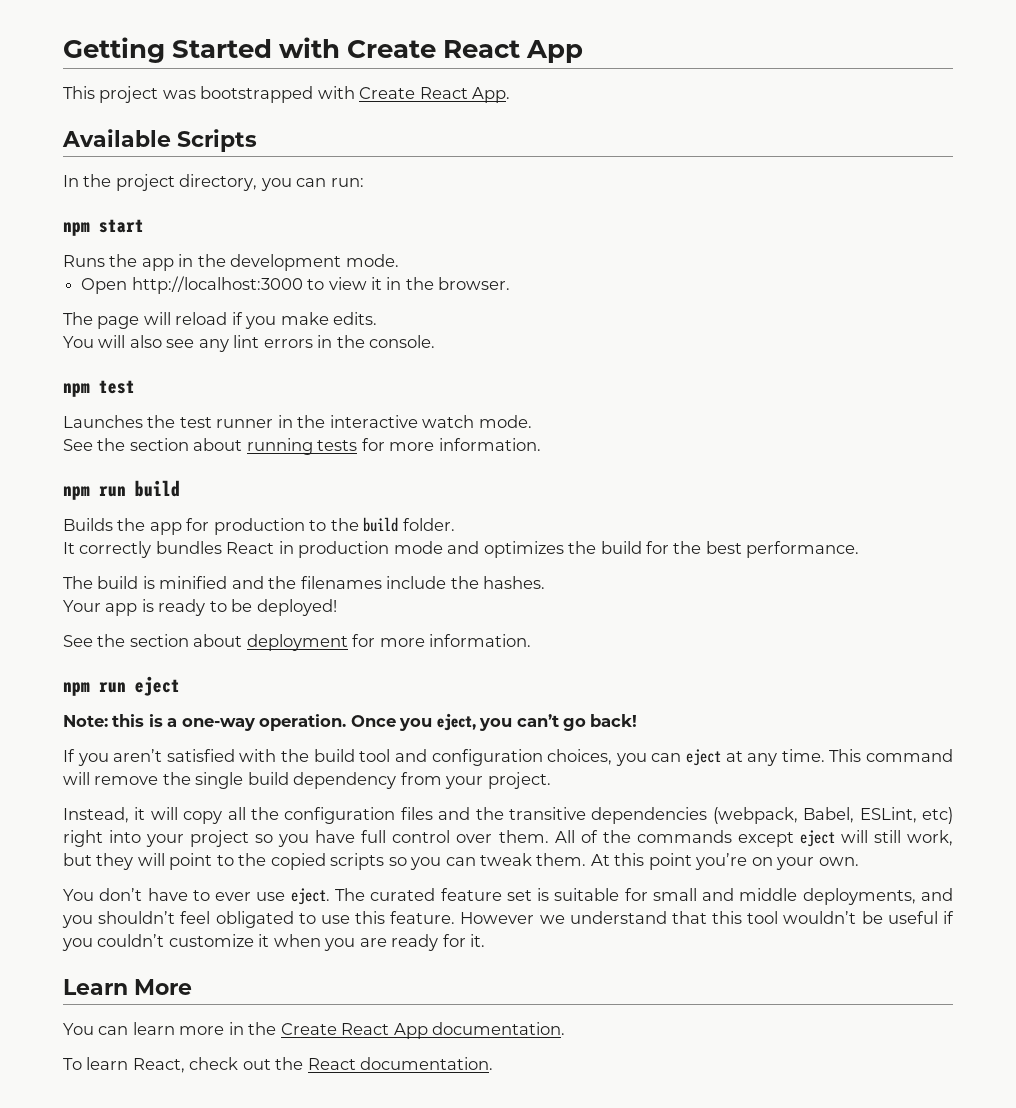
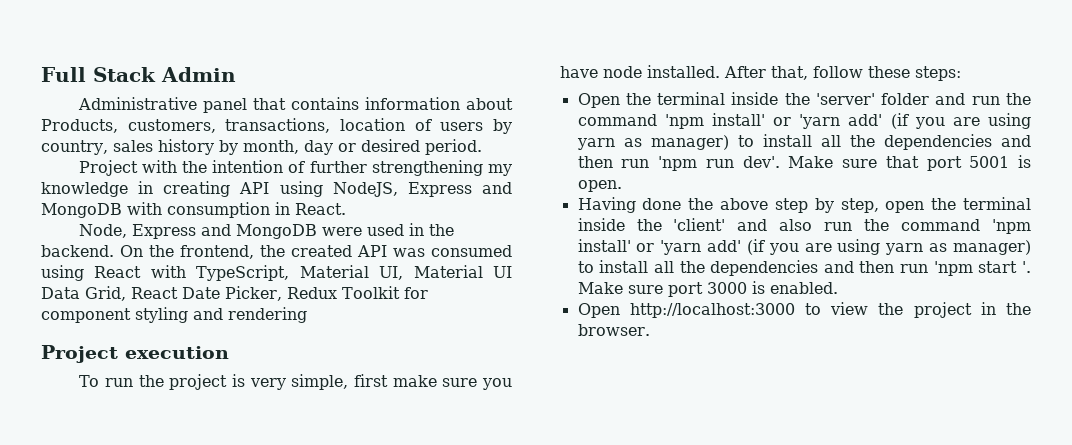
- Getting Started with Create React App
- This project was bootstrapped with Create React App.
- Available Scripts
- In the project directory, you can run:
- npm start
- Runs the app in the development mode.
+ Full Stack Admin
+ Administrative panel that contains information about Products, customers, transactions, location of users by country, sales history by month, day or desired period.
+ Project with the intention of further strengthening my knowledge in creating API using NodeJS, Express and MongoDB with consumption in React.
+ Node, Express and MongoDB were used in the backend. On the frontend, the created API was consumed using React with TypeScript, Material UI, Material UI Data Grid, React Date Picker, Redux Toolkit for component styling and rendering
+ Project execution
+ To run the project is very simple, first make sure you have node installed. After that, follow these steps:
+ Open the terminal inside the 'server' folder and run the command 'npm install' or 'yarn add' (if you are using yarn as manager) to install all the dependencies and then run 'npm run dev'. Make sure that port 5001 is open.
+ Having done the above step by step, open the terminal inside the 'client' and also run the command 'npm install' or 'yarn add' (if you are using yarn as manager) to install all the dependencies and then run 'npm start '. Make sure port 3000 is enabled.
- Open http://localhost:3000 to view it in the browser.
+ Open http://localhost:3000 to view the project in the browser.
- The page will reload if you make edits.
- You will also see any lint errors in the console.
- npm test
- Launches the test runner in the interactive watch mode.
- See the section about running tests for more information.
- npm run build
- Builds the app for production to the build folder.
- It correctly bundles React in production mode and optimizes the build for the best performance.
- The build is minified and the filenames include the hashes.
- Your app is ready to be deployed!
- See the section about deployment for more information.
- npm run eject
- Note: this is a one-way operation. Once you eject, you can’t go back!
- If you aren’t satisfied with the build tool and configuration choices, you can eject at any time. This command will remove the single build dependency from your project.
- Instead, it will copy all the configuration files and the transitive dependencies (webpack, Babel, ESLint, etc) right into your project so you have full control over them. All of the commands except eject will still work, but they will point to the copied scripts so you can tweak them. At this point you’re on your own.
- You don’t have to ever use eject. The curated feature set is suitable for small and middle deployments, and you shouldn’t feel obligated to use this feature. However we understand that this tool wouldn’t be useful if you couldn’t customize it when you are ready for it.
- Learn More
- You can learn more in the Create React App documentation.
- To learn React, check out the React documentation.

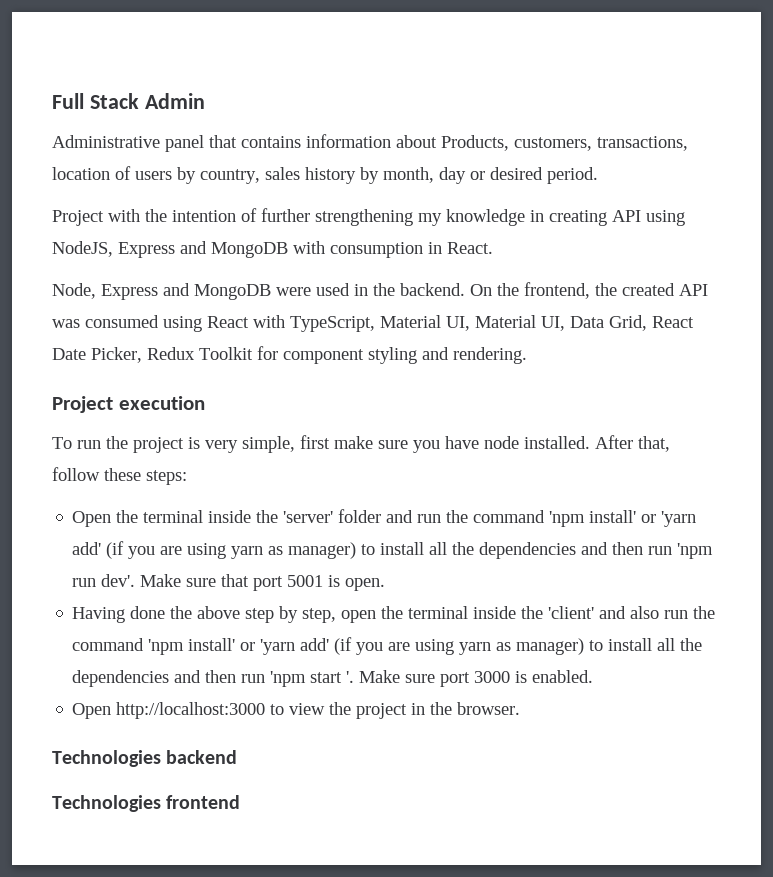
- On the frontend, the created API was consumed using React with TypeScript, Material UI, Material UI Data Grid, React Date Picker, Redux Toolkit for component styling and rendering
+ On the frontend, the created API was consumed using React with TypeScript, Material UI, Material UI, Data Grid, React Date Picker, Redux Toolkit for component styling and rendering.
+ Technologies backend
+ Technologies frontend

